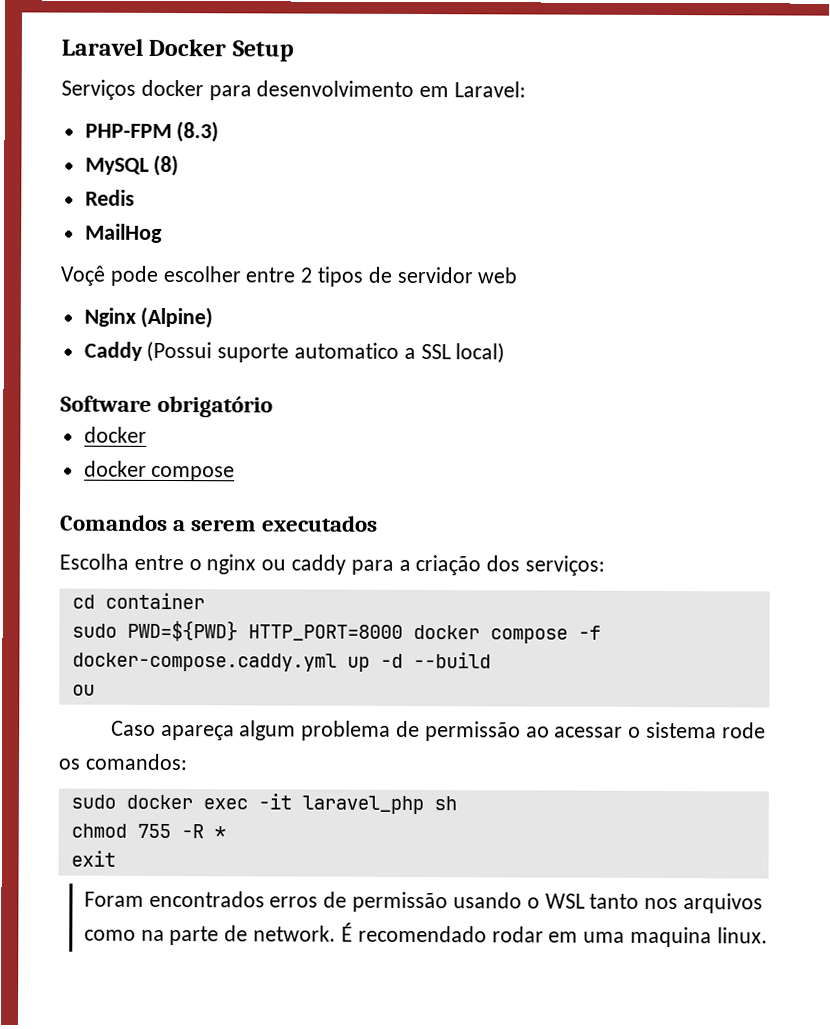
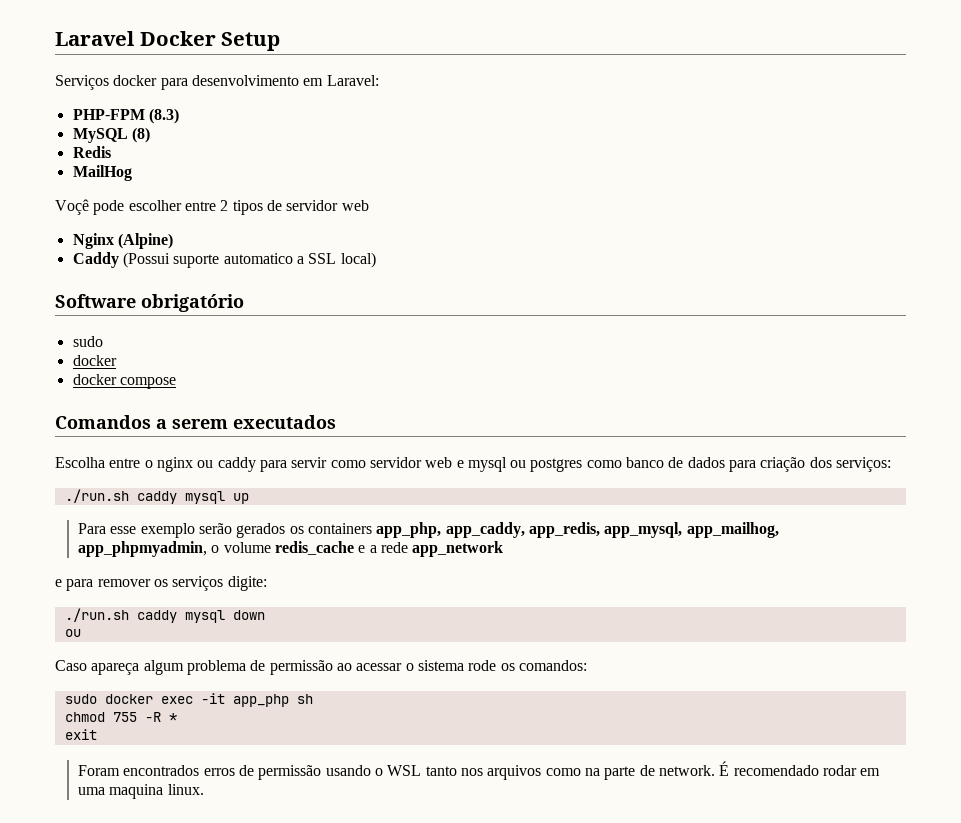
  Software obrigatório
+ sudo
- Escolha entre o nginx ou caddy para a criação dos serviços:
- cd container
- sudo PWD=${PWD} HTTP_PORT=8000 docker compose -f docker-compose.caddy.yml up -d --build
+ Escolha entre o nginx ou caddy para servir como servidor web e mysql ou postgres como banco de dados para criação dos serviços:
+ ./run.sh caddy mysql up
+ Para esse exemplo serão gerados os containers app_php, app_caddy, app_redis, app_mysql, app_mailhog, app_phpmyadmin, o volume redis_cache e a rede app_network
+ e para remover os serviços digite:
+ ./run.sh caddy mysql down
- sudo docker exec -it laravel_php sh
+ sudo docker exec -it app_php sh

